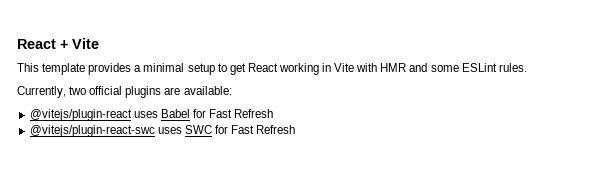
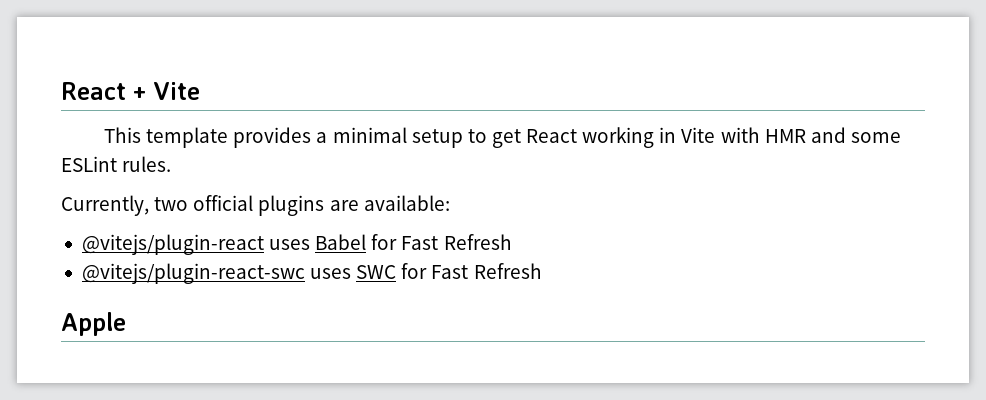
+ Apple

